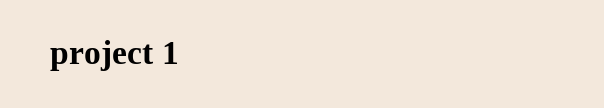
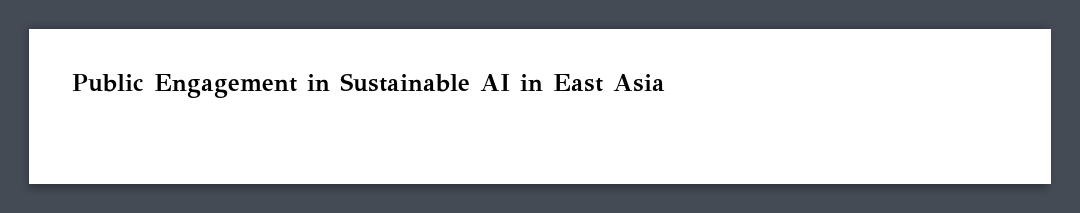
- project 1
+ Public Engagement in Sustainable AI in East Asia

